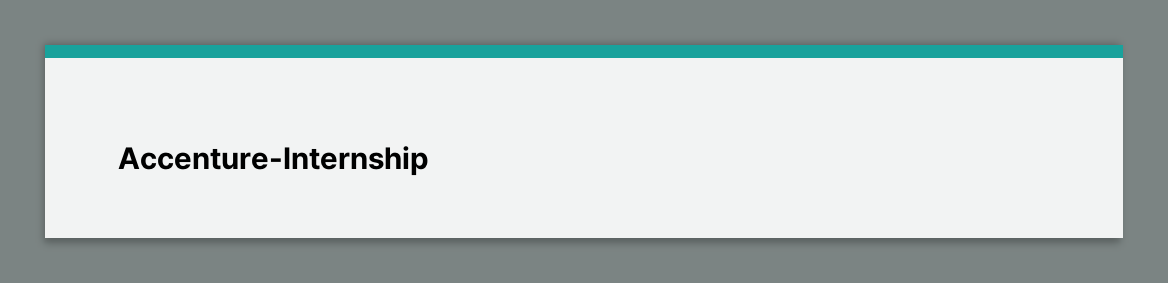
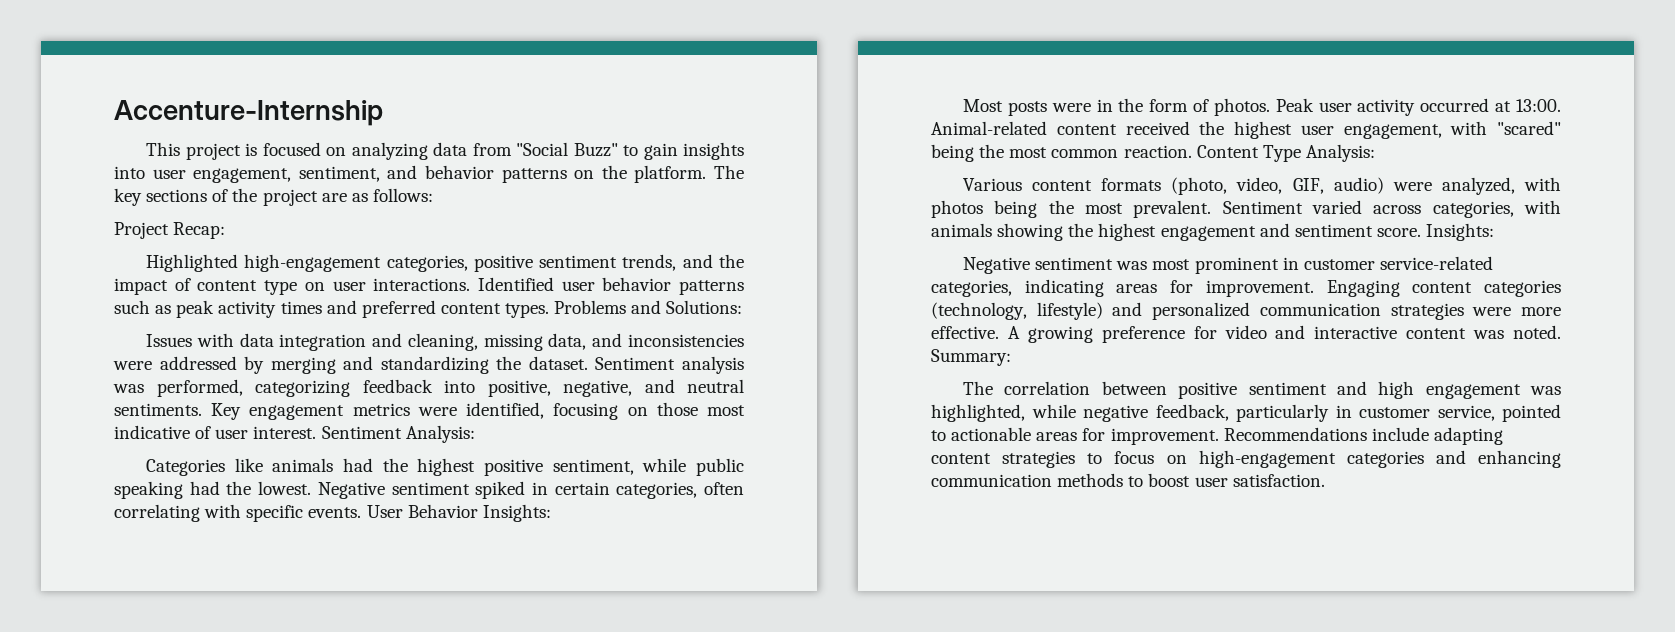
+ This project is focused on analyzing data from "Social Buzz" to gain insights into user engagement, sentiment, and behavior patterns on the platform. The key sections of the project are as follows:
+ Project Recap:
+ Highlighted high-engagement categories, positive sentiment trends, and the impact of content type on user interactions. Identified user behavior patterns such as peak activity times and preferred content types. Problems and Solutions:
+ Issues with data integration and cleaning, missing data, and inconsistencies were addressed by merging and standardizing the dataset. Sentiment analysis was performed, categorizing feedback into positive, negative, and neutral sentiments. Key engagement metrics were identified, focusing on those most indicative of user interest. Sentiment Analysis:
+ Categories like animals had the highest positive sentiment, while public speaking had the lowest. Negative sentiment spiked in certain categories, often correlating with specific events. User Behavior Insights:
+ Most posts were in the form of photos. Peak user activity occurred at 13:00. Animal-related content received the highest user engagement, with "scared" being the most common reaction. Content Type Analysis:
+ Various content formats (photo, video, GIF, audio) were analyzed, with photos being the most prevalent. Sentiment varied across categories, with animals showing the highest engagement and sentiment score. Insights:
+ Negative sentiment was most prominent in customer service-related categories, indicating areas for improvement. Engaging content categories (technology, lifestyle) and personalized communication strategies were more effective. A growing preference for video and interactive content was noted. Summary:
+ The correlation between positive sentiment and high engagement was highlighted, while negative feedback, particularly in customer service, pointed to actionable areas for improvement. Recommendations include adapting content strategies to focus on high-engagement categories and enhancing communication methods to boost user satisfaction.

